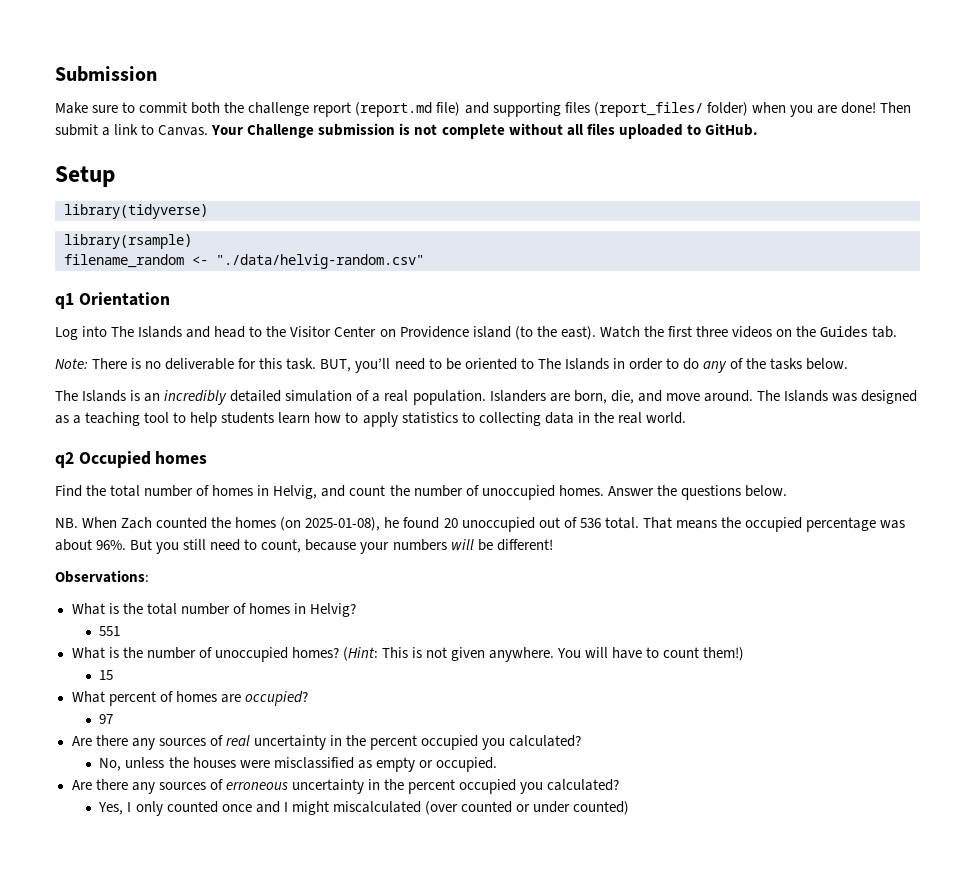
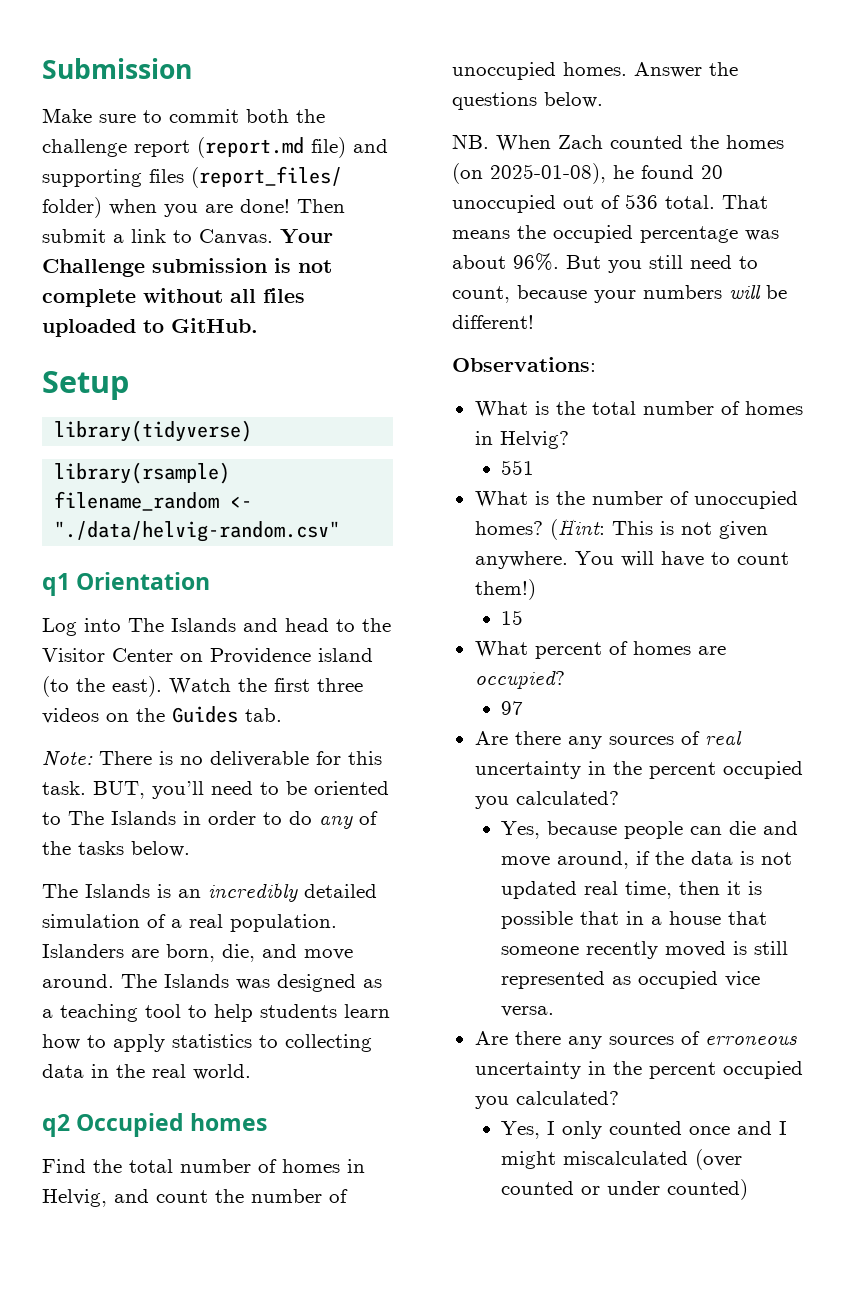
- No, unless the houses were misclassified as empty or occupied.
+ Yes, because people can die and move around, if the data is not updated real time, then it is possible that in a house that someone recently moved is still represented as occupied vice versa.

